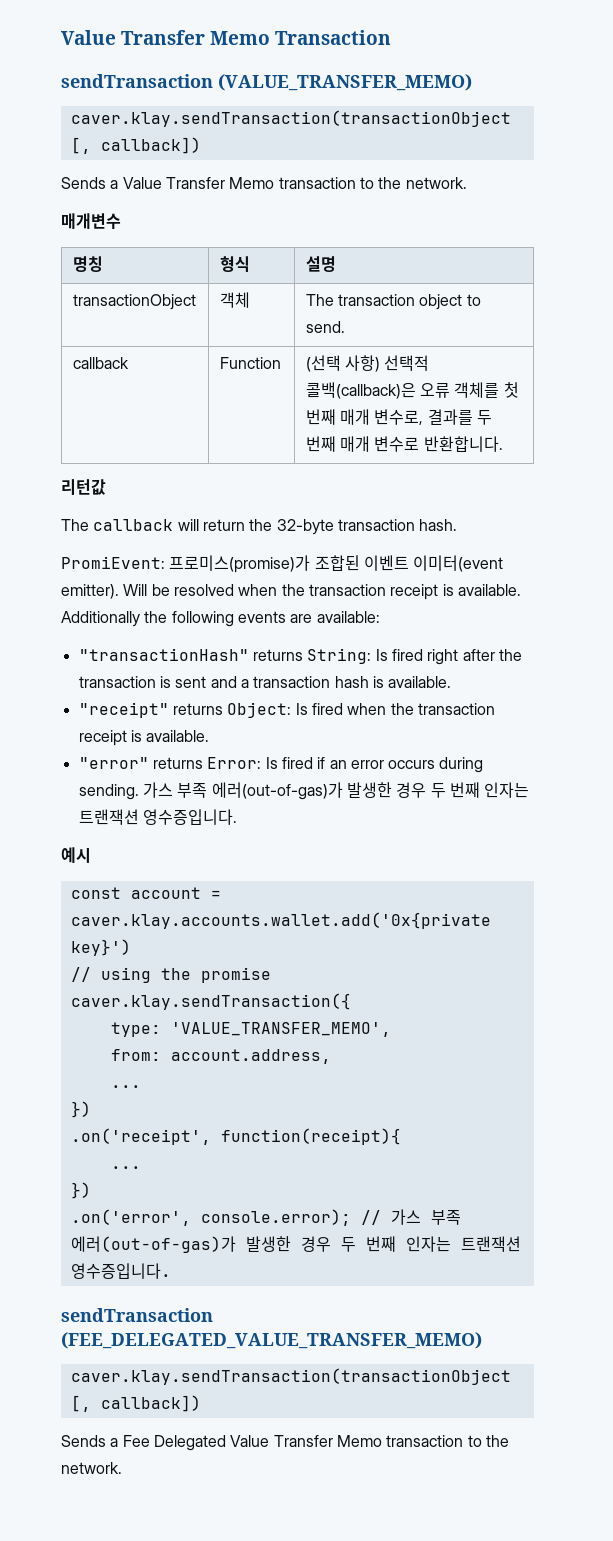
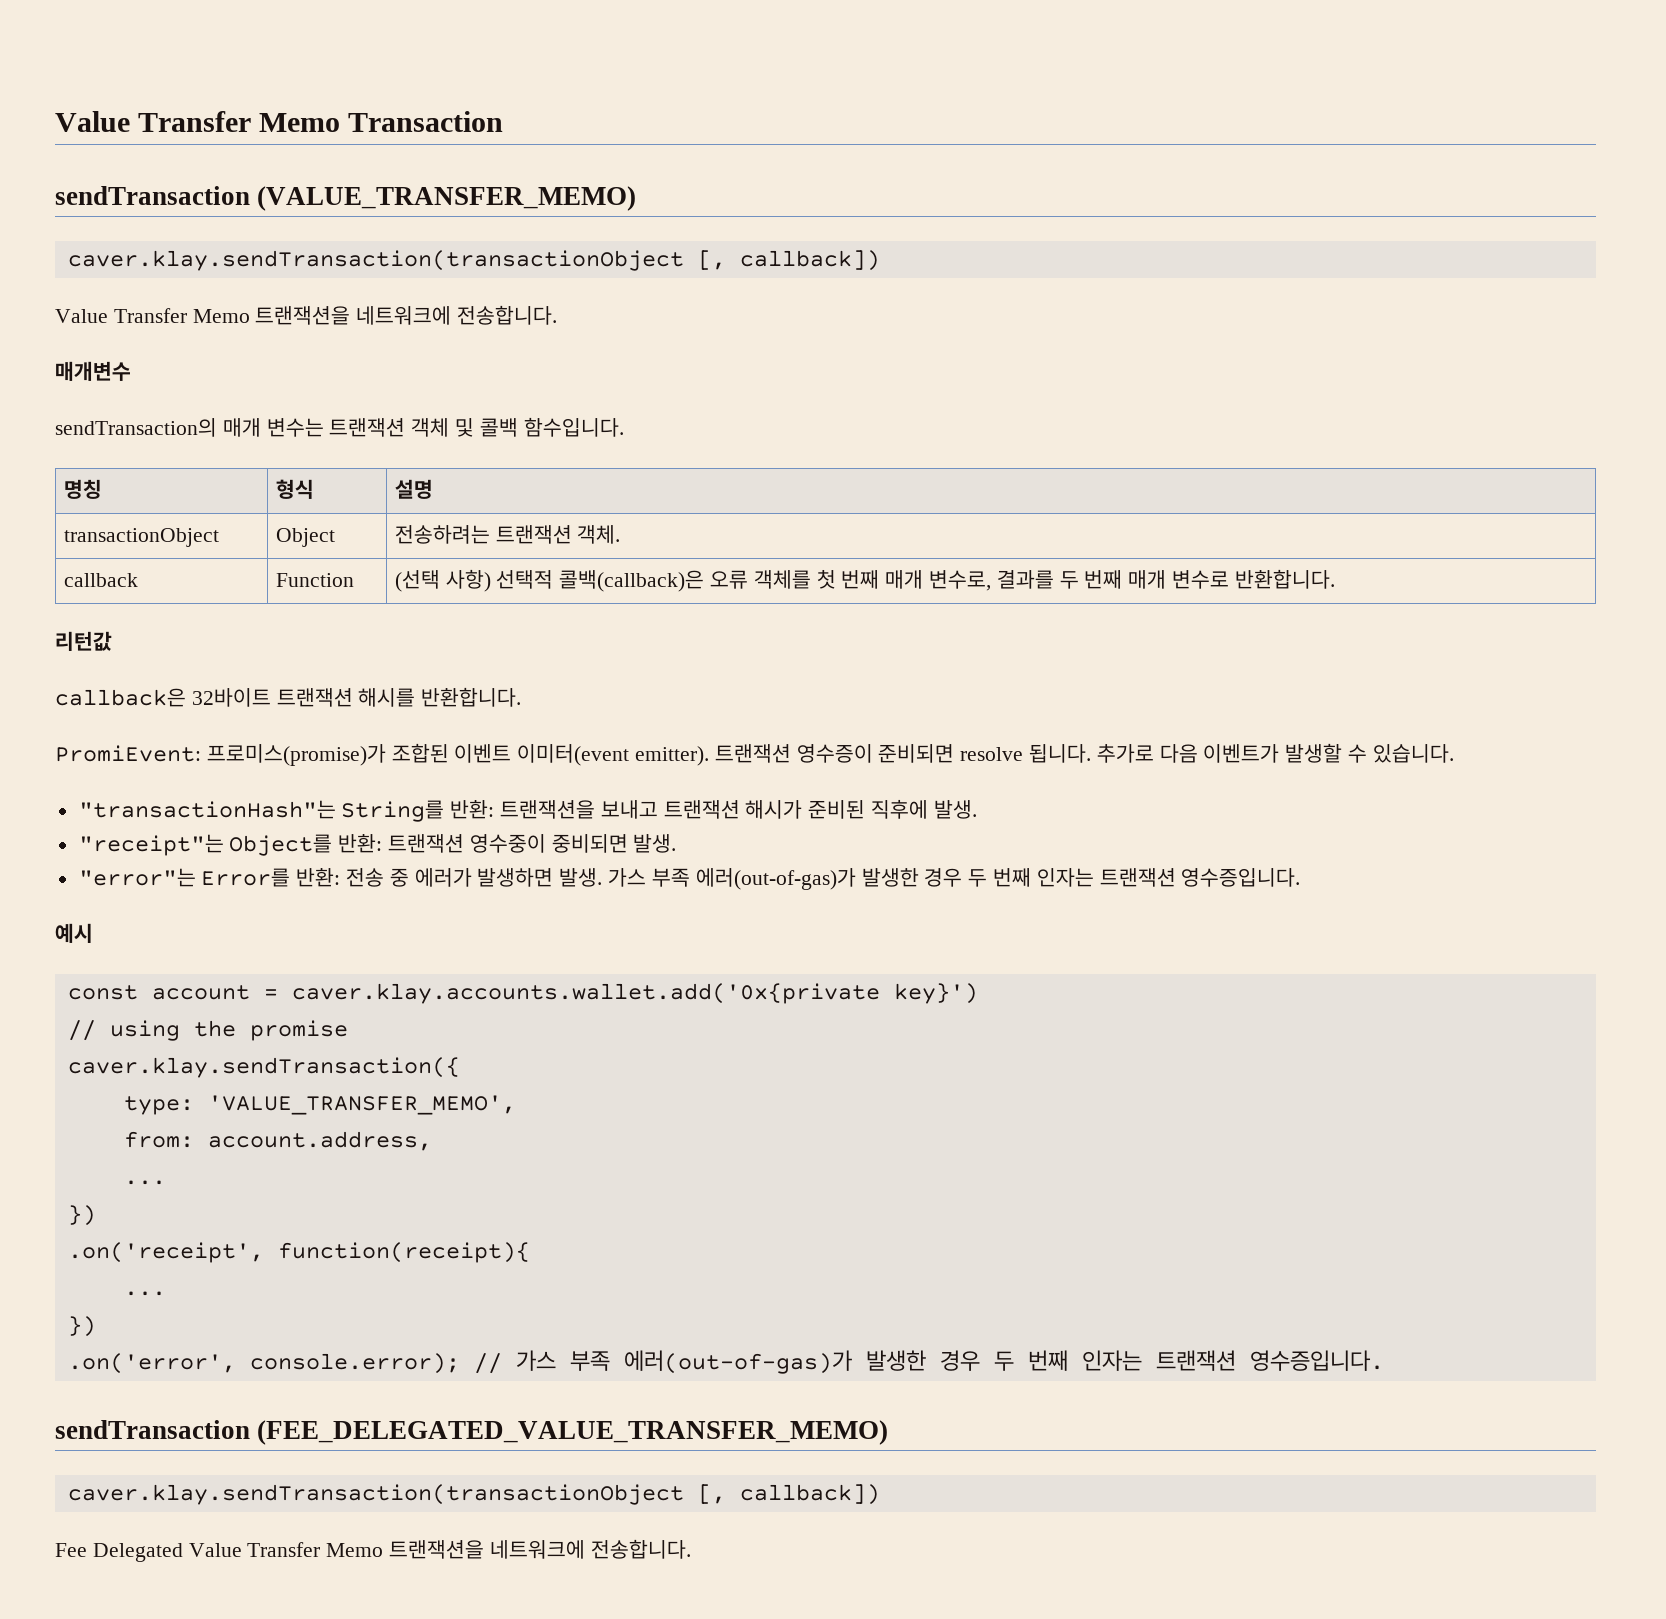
  sendTransaction (VALUE_TRANSFER_MEMO)
  caver.klay.sendTransaction(transactionObject [, callback])
- Sends a Value Transfer Memo transaction to the network.
+ Value Transfer Memo 트랜잭션을 네트워크에 전송합니다.
  매개변수
+ sendTransaction의 매개 변수는 트랜잭션 객체 및 콜백 함수입니다.
  명칭 | 형식 | 설명
- transactionObject | 객체 | The transaction object to send.
+ transactionObject | Object | 전송하려는 트랜잭션 객체.
- The callback will return the 32-byte transaction hash.
+ callback은 32바이트 트랜잭션 해시를 반환합니다.
- Will be resolved when the transaction receipt is available. Additionally the following events are available:
- "transactionHash" returns String: Is fired right after the transaction is sent and a transaction hash is available.
- "receipt" returns Object: Is fired when the transaction receipt is available.
- "error" returns Error: Is fired if an error occurs during sending.
+ 트랜잭션 영수증이 준비되면 resolve 됩니다. 추가로 다음 이벤트가 발생할 수 있습니다.
+ "transactionHash"는 String를 반환: 트랜잭션을 보내고 트랜잭션 해시가 준비된 직후에 발생.
+ "receipt"는 Object를 반환: 트랜잭션 영수중이 중비되면 발생.
+ "error"는 Error를 반환: 전송 중 에러가 발생하면 발생.
- Sends a Fee Delegated Value Transfer Memo transaction to the network.
+ Fee Delegated Value Transfer Memo 트랜잭션을 네트워크에 전송합니다.

